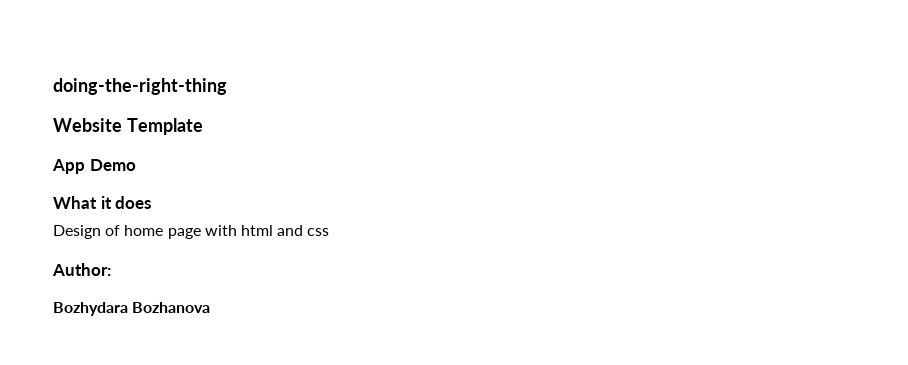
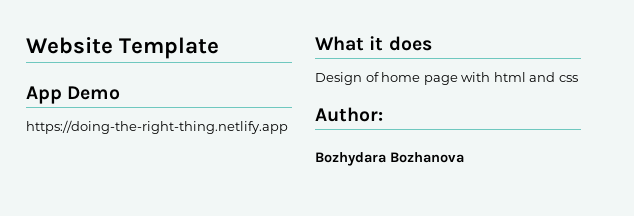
- doing-the-right-thing
+ https://doing-the-right-thing.netlify.app

